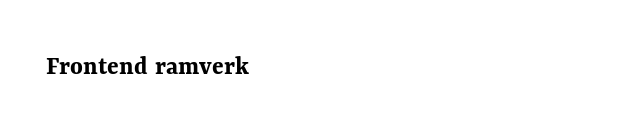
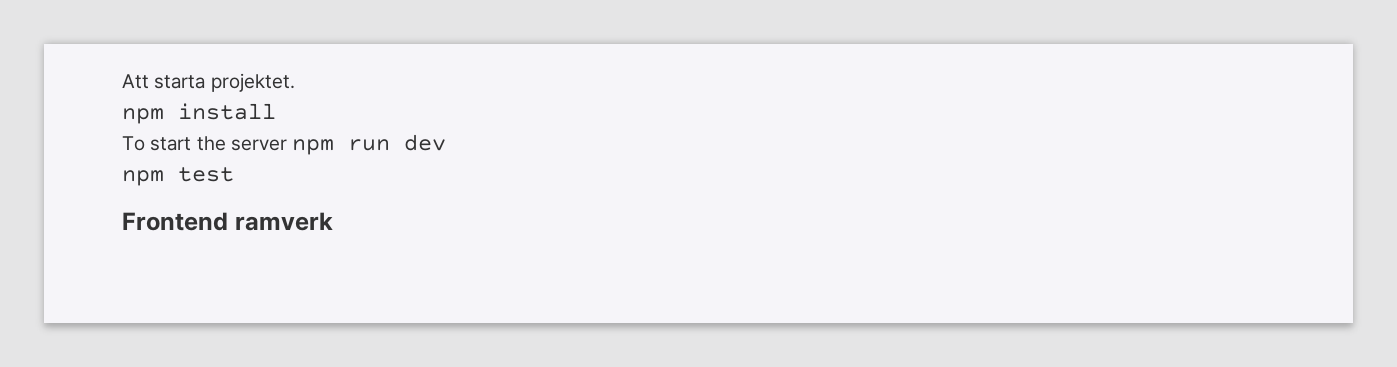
+ Att starta projektet.
+ npm install
+ To start the server npm run dev
+ npm test

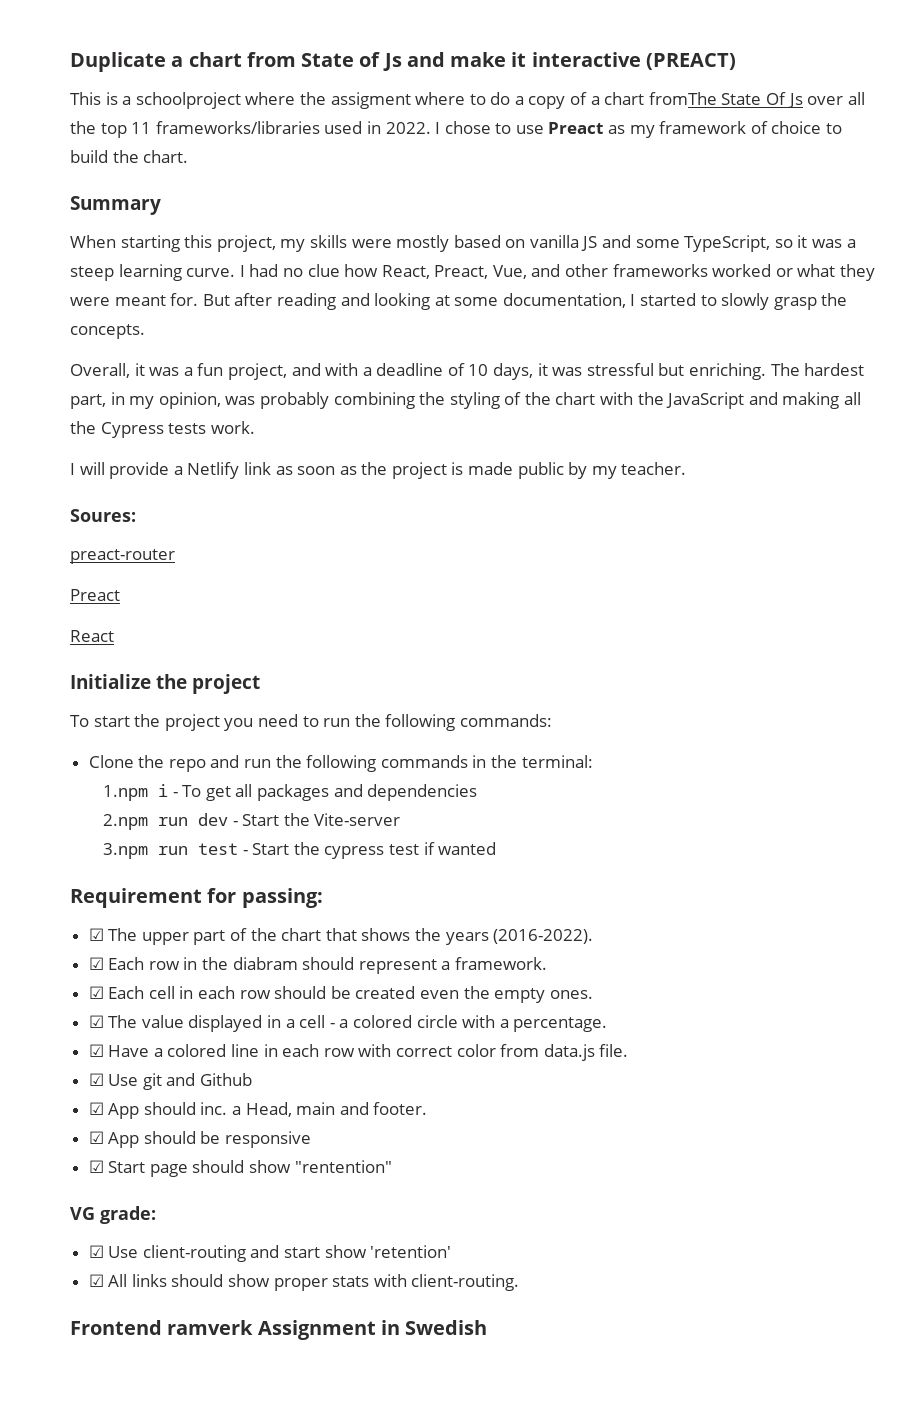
- Att starta projektet.
- npm install
- To start the server npm run dev
- npm test
+ Duplicate a chart from State of Js and make it interactive (PREACT)
+ This is a schoolproject where the assigment where to do a copy of a chart fromThe State Of Js over all the top 11 frameworks/libraries used in 2022. I chose to use Preact as my framework of choice to build the chart.
+ Summary
+ When starting this project, my skills were mostly based on vanilla JS and some TypeScript, so it was a steep learning curve. I had no clue how React, Preact, Vue, and other frameworks worked or what they were meant for. But after reading and looking at some documentation, I started to slowly grasp the concepts.
+ Overall, it was a fun project, and with a deadline of 10 days, it was stressful but enriching. The hardest part, in my opinion, was probably combining the styling of the chart with the JavaScript and making all the Cypress tests work.
+ I will provide a Netlify link as soon as the project is made public by my teacher.
+ Soures:
+ preact-router
+ Preact
+ React
+ Initialize the project
+ To start the project you need to run the following commands:
+ Clone the repo and run the following commands in the terminal:
+ 1.npm i - To get all packages and dependencies
+ 2.npm run dev - Start the Vite-server
+ 3.npm run test - Start the cypress test if wanted
+ Requirement for passing:
+ ☑ The upper part of the chart that shows the years (2016-2022).
+ ☑ Each row in the diabram should represent a framework.
+ ☑ Each cell in each row should be created even the empty ones.
+ ☑ The value displayed in a cell - a colored circle with a percentage.
+ ☑ Have a colored line in each row with correct color from data.js file.
+ ☑ Use git and Github
+ ☑ App should inc. a Head, main and footer.
+ ☑ App should be responsive
+ ☑ Start page should show "rentention"
+ VG grade:
+ ☑ Use client-routing and start show 'retention'
+ ☑ All links should show proper stats with client-routing.
- Frontend ramverk
+ Frontend ramverk Assignment in Swedish

